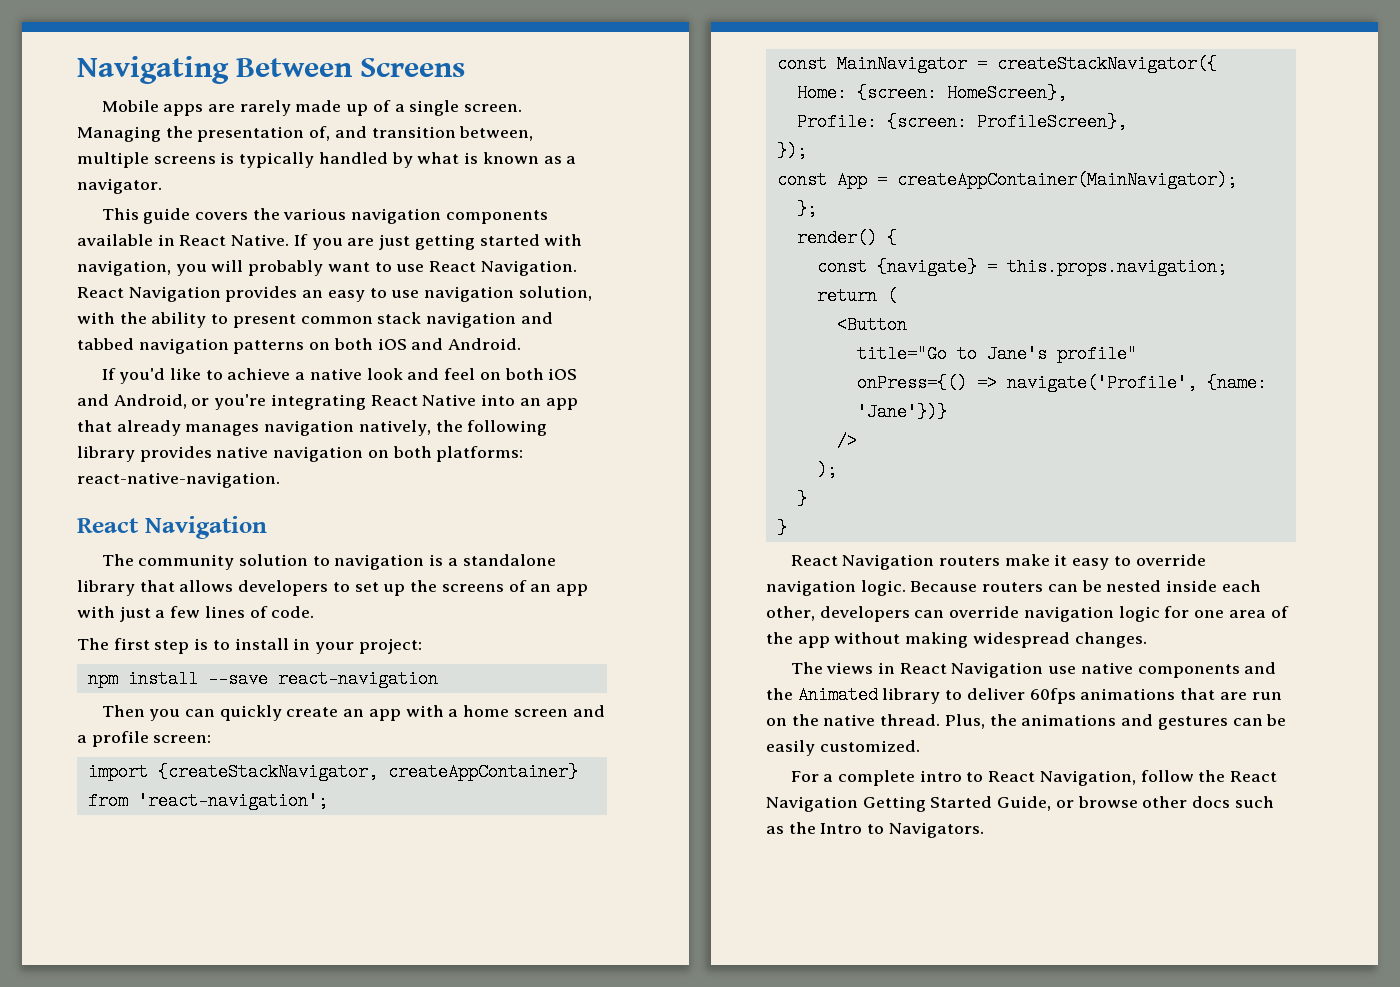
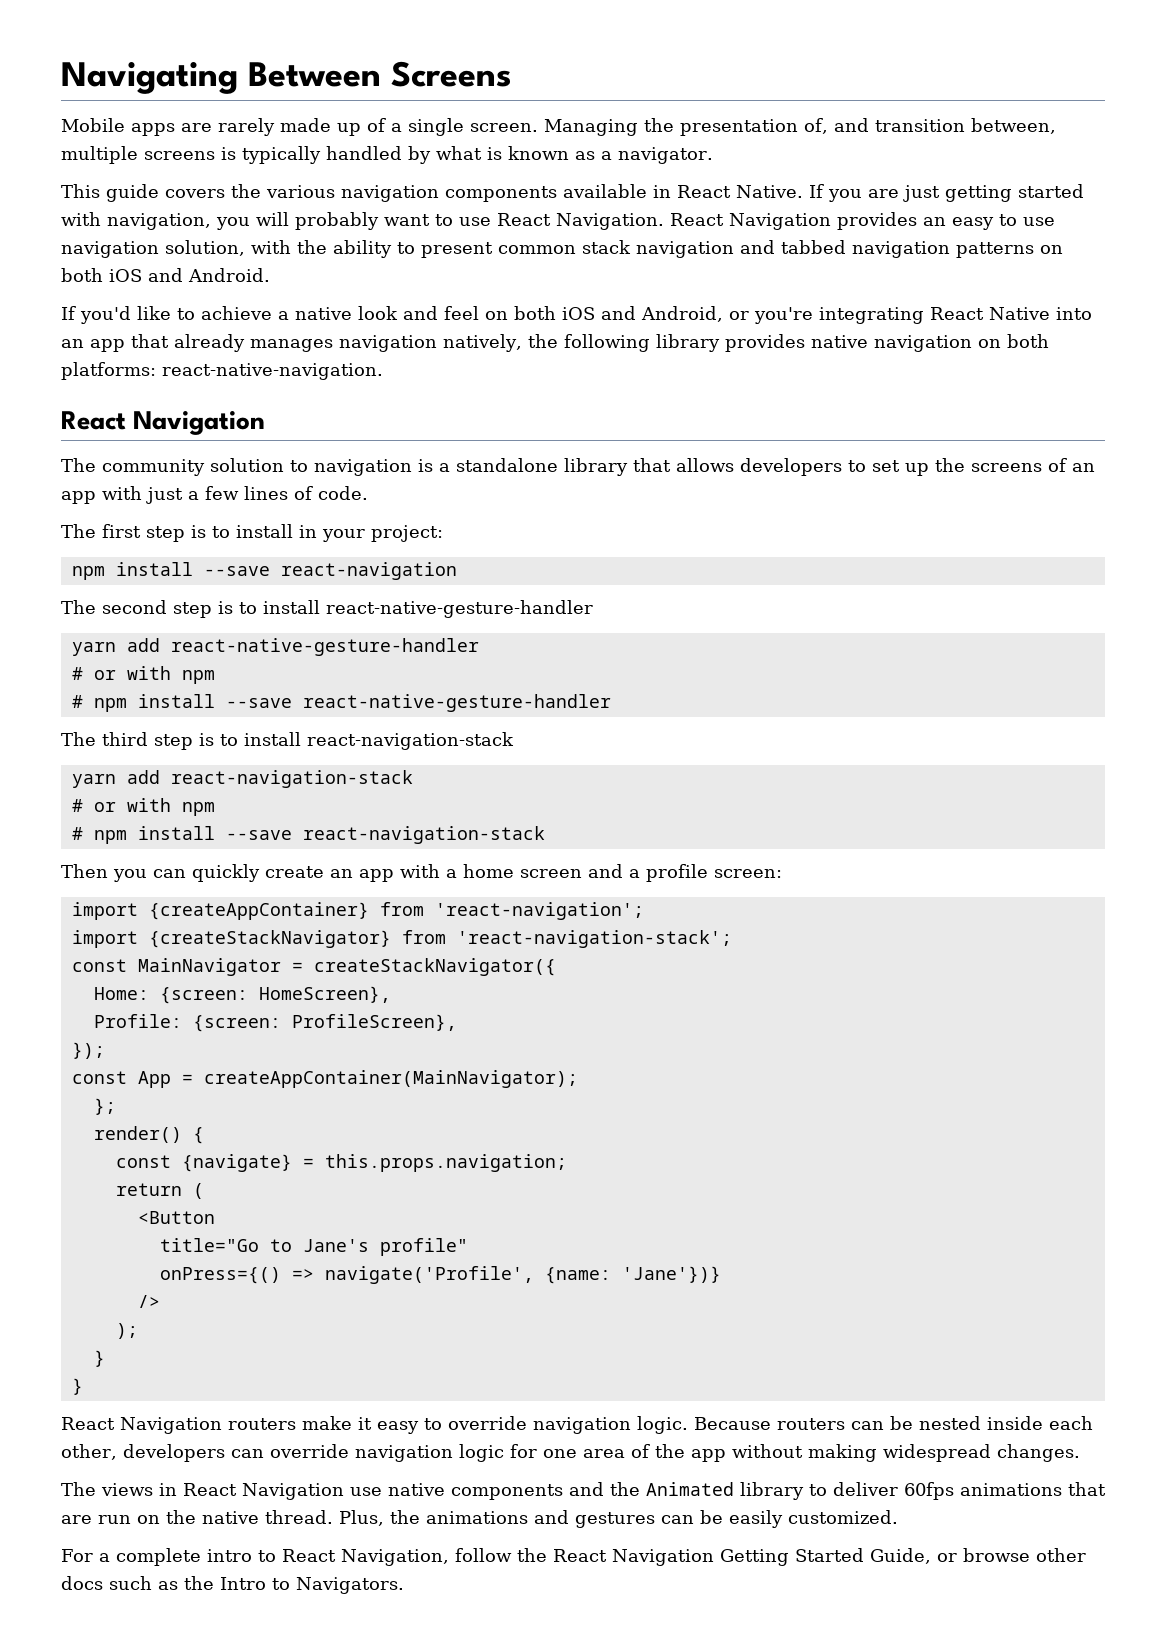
+ The second step is to install react-native-gesture-handler
+ yarn add react-native-gesture-handler
+ # or with npm
+ # npm install --save react-native-gesture-handler
+ The third step is to install react-navigation-stack
+ yarn add react-navigation-stack
+ # or with npm
+ # npm install --save react-navigation-stack
- import {createStackNavigator, createAppContainer} from 'react-navigation';
+ import {createAppContainer} from 'react-navigation';
+ import {createStackNavigator} from 'react-navigation-stack';

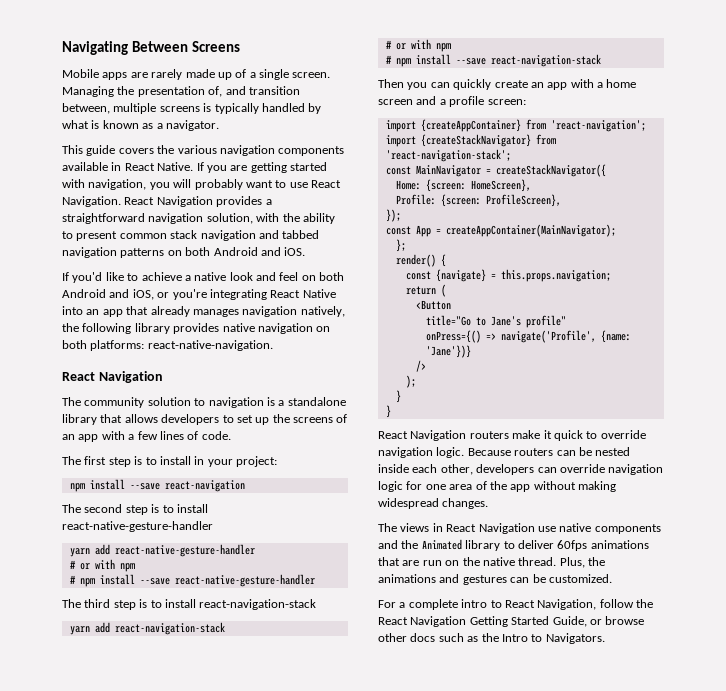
- If you are just getting started with navigation, you will probably want to use React Navigation.
+ If you are getting started with navigation, you will probably want to use React Navigation.
- React Navigation provides an easy to use navigation solution, with the ability to present common stack navigation and tabbed navigation patterns on both iOS and Android.
+ React Navigation provides a straightforward navigation solution, with the ability to present common stack navigation and tabbed navigation patterns on both Android and iOS.
- If you'd like to achieve a native look and feel on both iOS and Android, or you're integrating React Native into an app that already manages navigation natively, the following library provides native navigation on both platforms: react-native-navigation.
+ If you'd like to achieve a native look and feel on both Android and iOS, or you're integrating React Native into an app that already manages navigation natively, the following library provides native navigation on both platforms: react-native-navigation.
- The community solution to navigation is a standalone library that allows developers to set up the screens of an app with just a few lines of code.
+ The community solution to navigation is a standalone library that allows developers to set up the screens of an app with a few lines of code.
- React Navigation routers make it easy to override navigation logic.
+ React Navigation routers make it quick to override navigation logic.
- Plus, the animations and gestures can be easily customized.
+ Plus, the animations and gestures can be customized.

